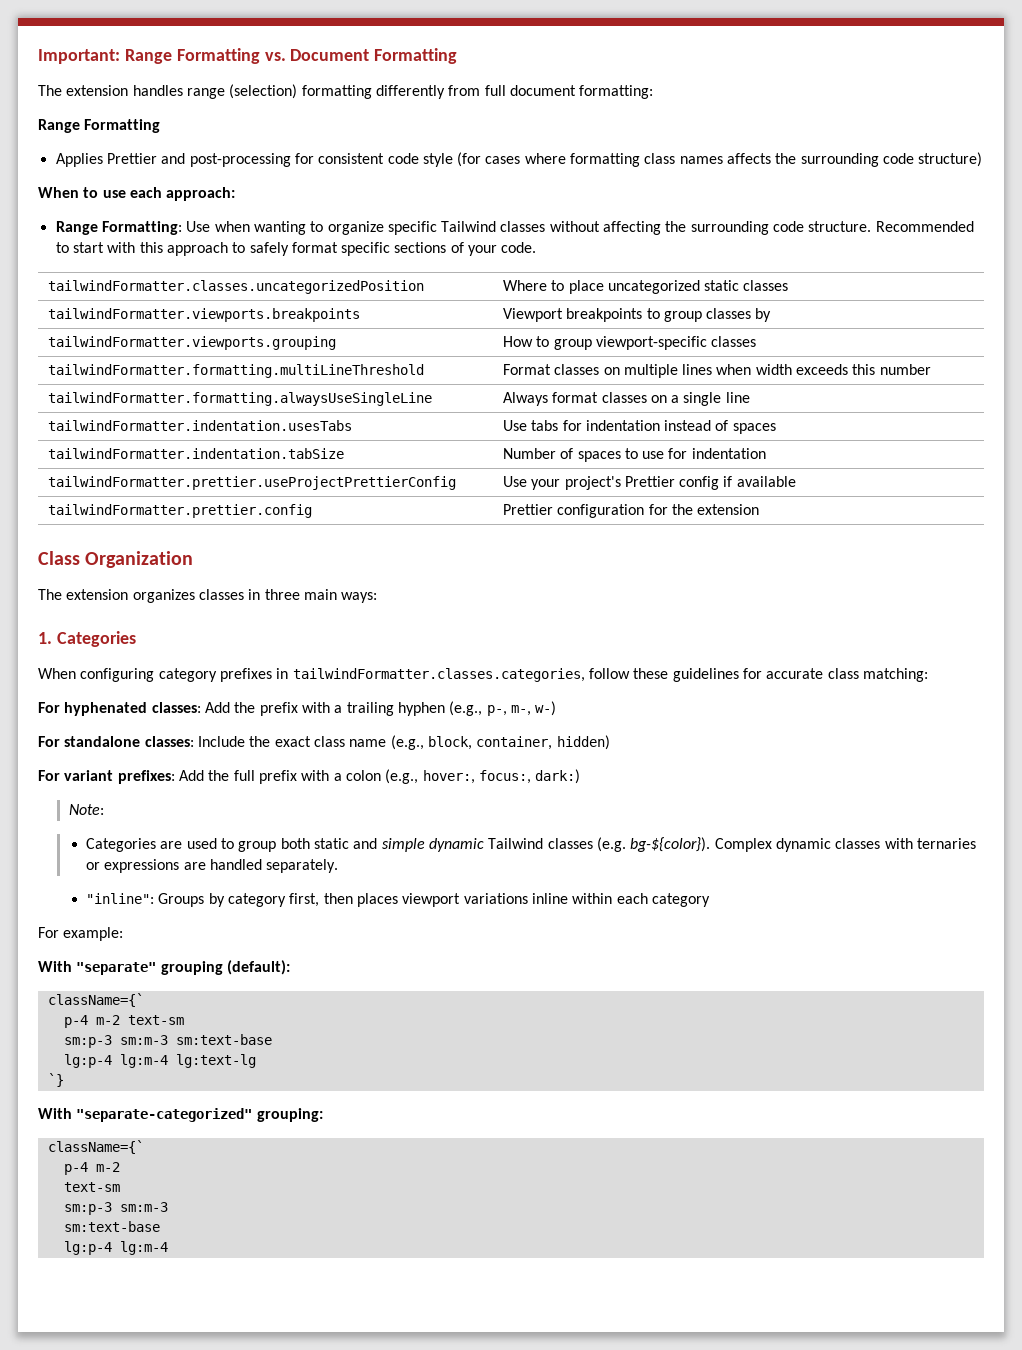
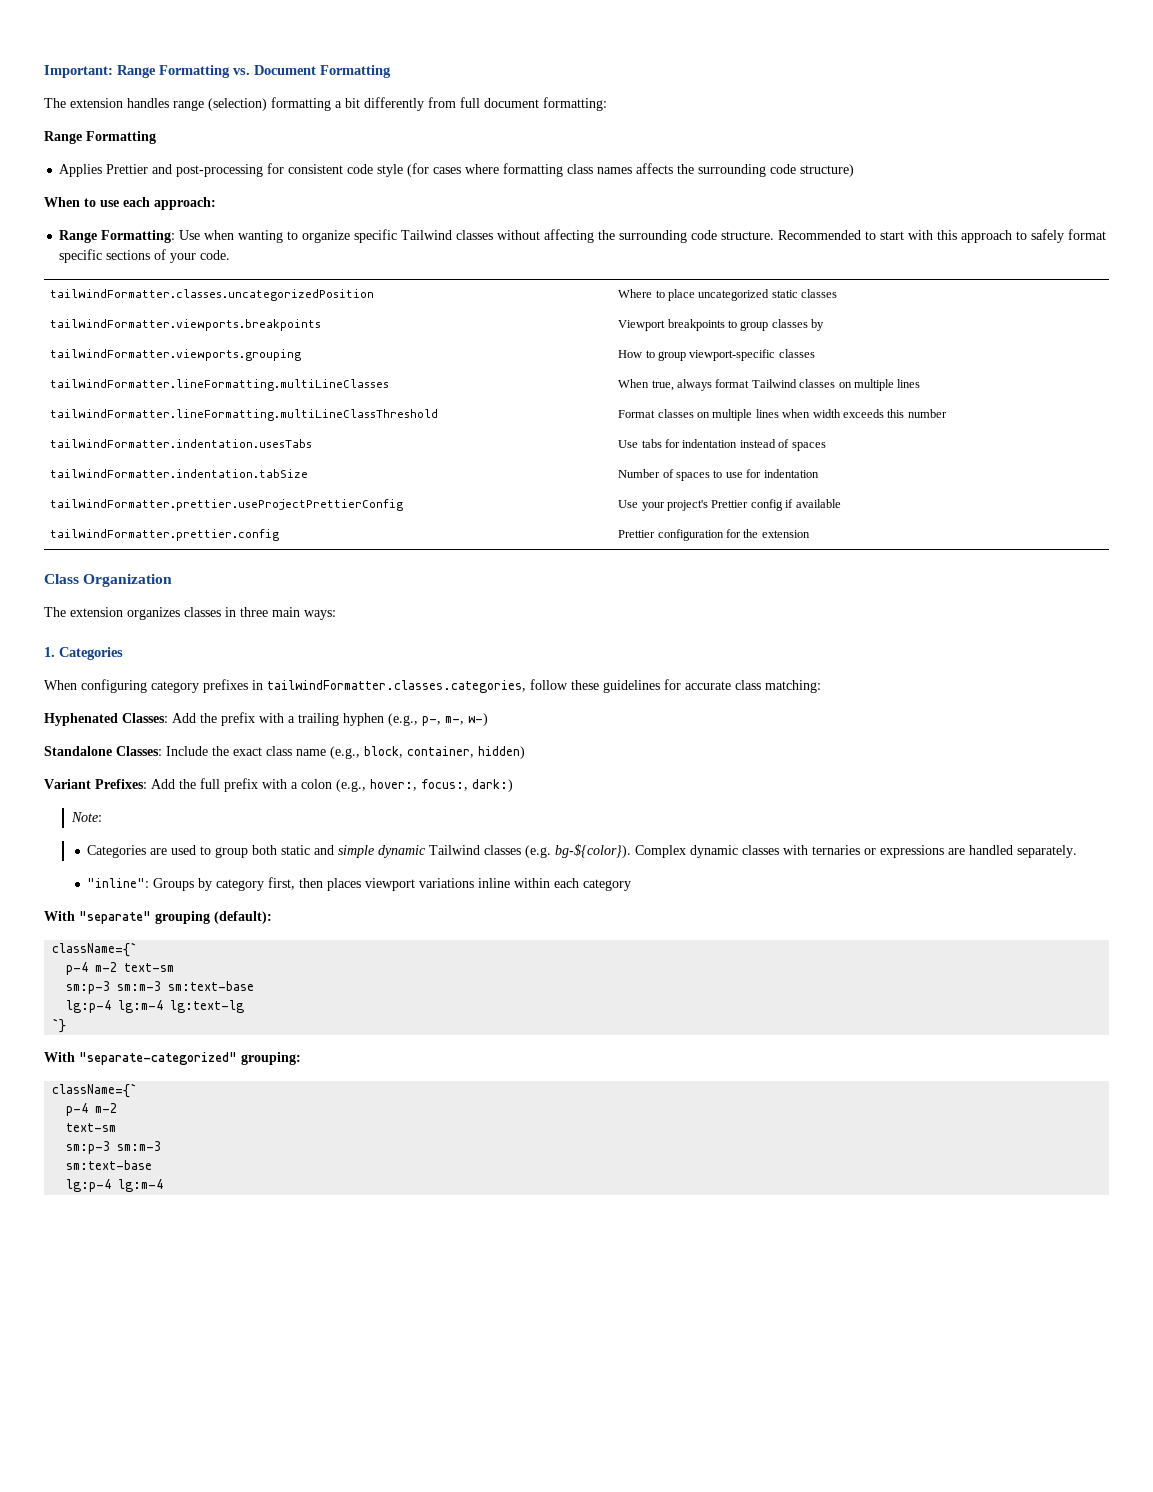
- The extension handles range (selection) formatting differently from full document formatting:
+ The extension handles range (selection) formatting a bit differently from full document formatting:
- tailwindFormatter.formatting.multiLineThreshold | Format classes on multiple lines when width exceeds this number
+ tailwindFormatter.lineFormatting.multiLineClasses | When true, always format Tailwind classes on multiple lines
+ tailwindFormatter.lineFormatting.multiLineClassThreshold | Format classes on multiple lines when width exceeds this number
- tailwindFormatter.formatting.alwaysUseSingleLine | Always format classes on a single line
- For hyphenated classes: Add the prefix with a trailing hyphen (e.g., p-, m-, w-)
+ Hyphenated Classes: Add the prefix with a trailing hyphen (e.g., p-, m-, w-)
- For standalone classes: Include the exact class name (e.g., block, container, hidden)
+ Standalone Classes: Include the exact class name (e.g., block, container, hidden)
- For variant prefixes: Add the full prefix with a colon (e.g., hover:, focus:, dark:)
+ Variant Prefixes: Add the full prefix with a colon (e.g., hover:, focus:, dark:)
- For example:

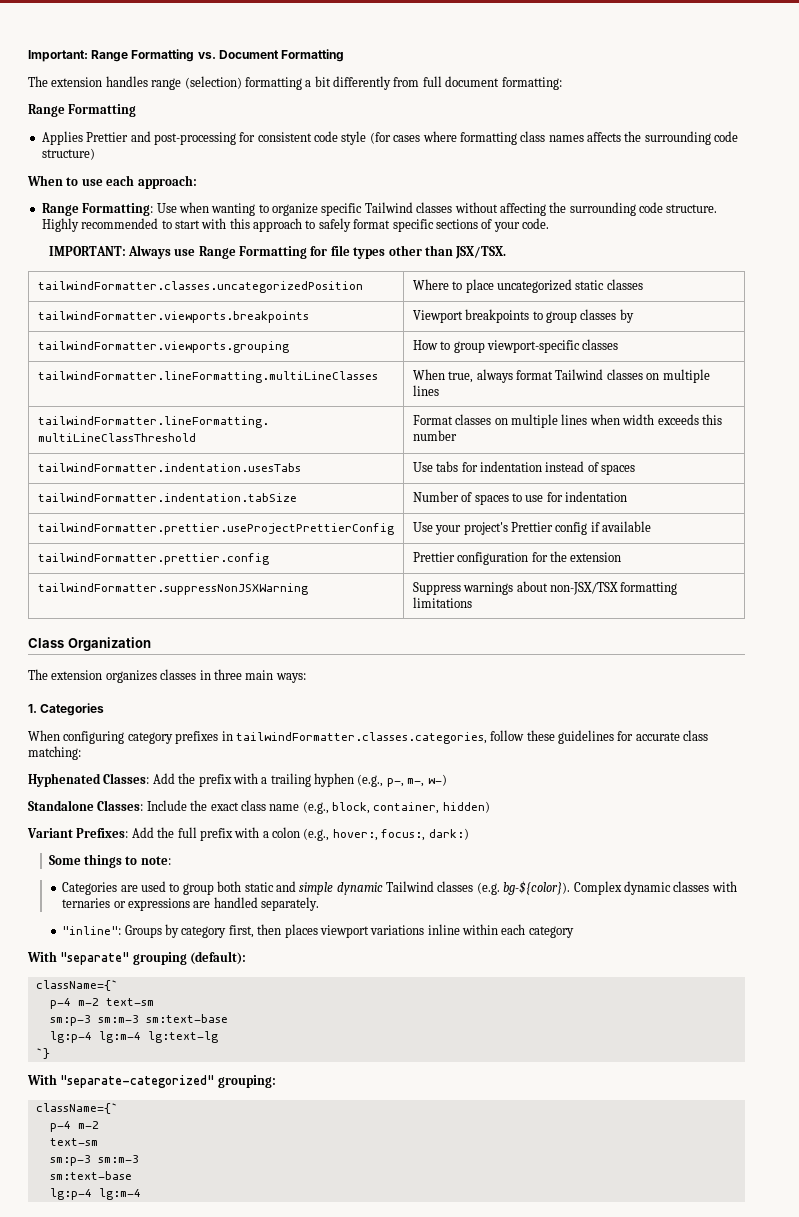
- Recommended to start with this approach to safely format specific sections of your code.
+ Highly recommended to start with this approach to safely format specific sections of your code.
+ IMPORTANT: Always use Range Formatting for file types other than JSX/TSX.
+ tailwindFormatter.suppressNonJSXWarning | Suppress warnings about non-JSX/TSX formatting limitations
- Note:
+ Some things to note:

